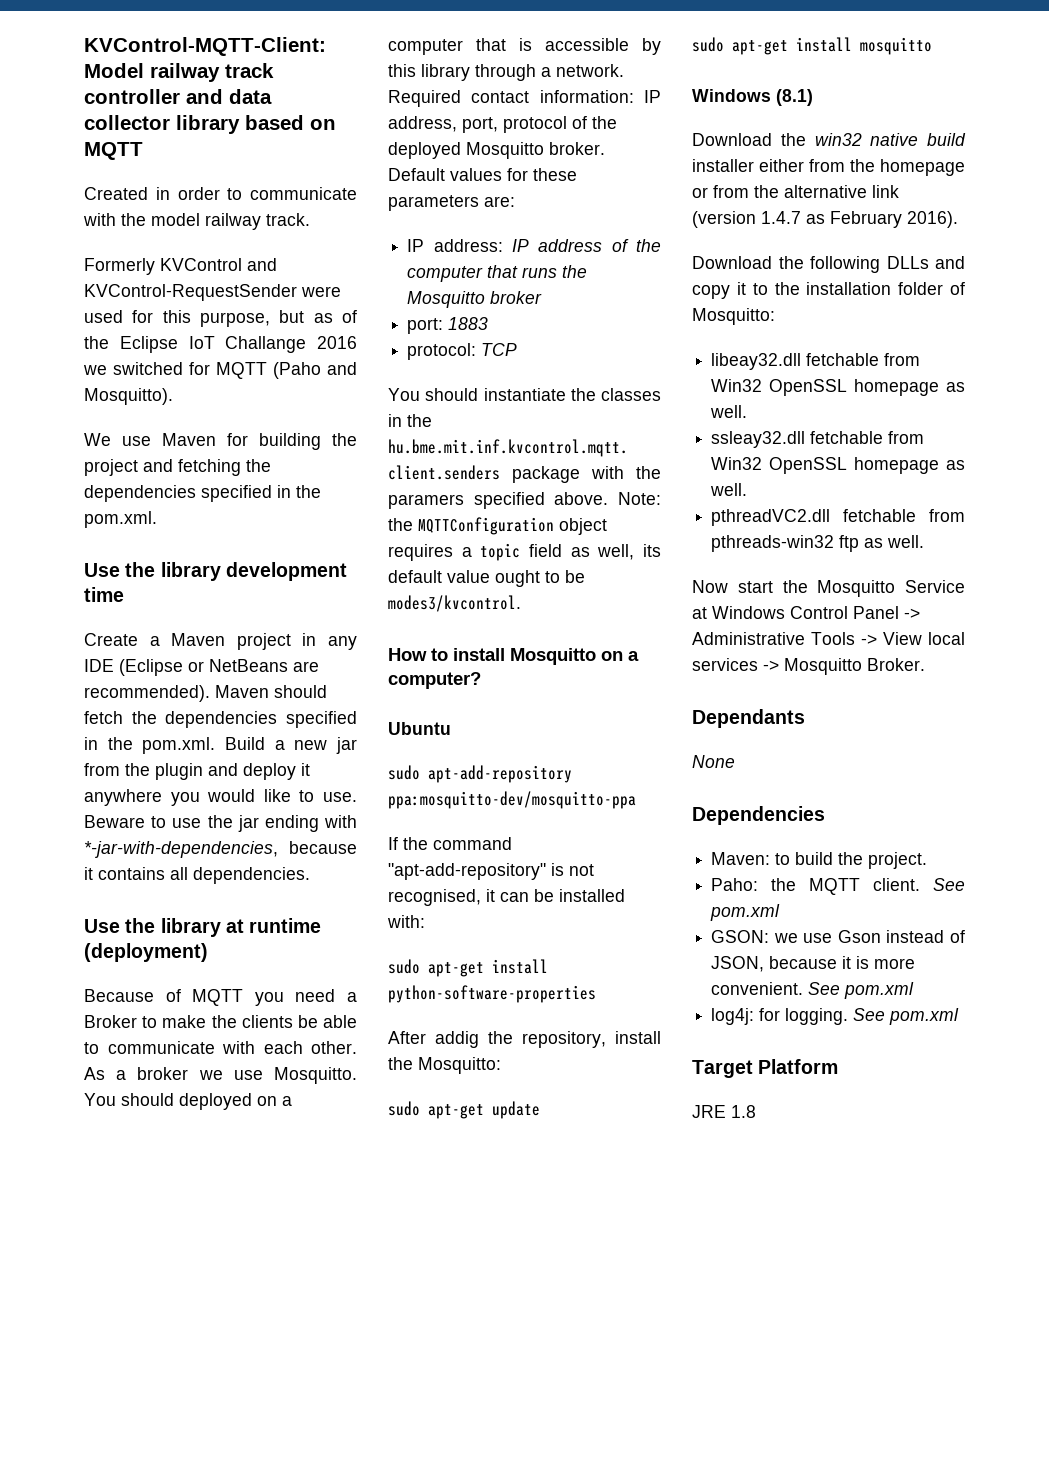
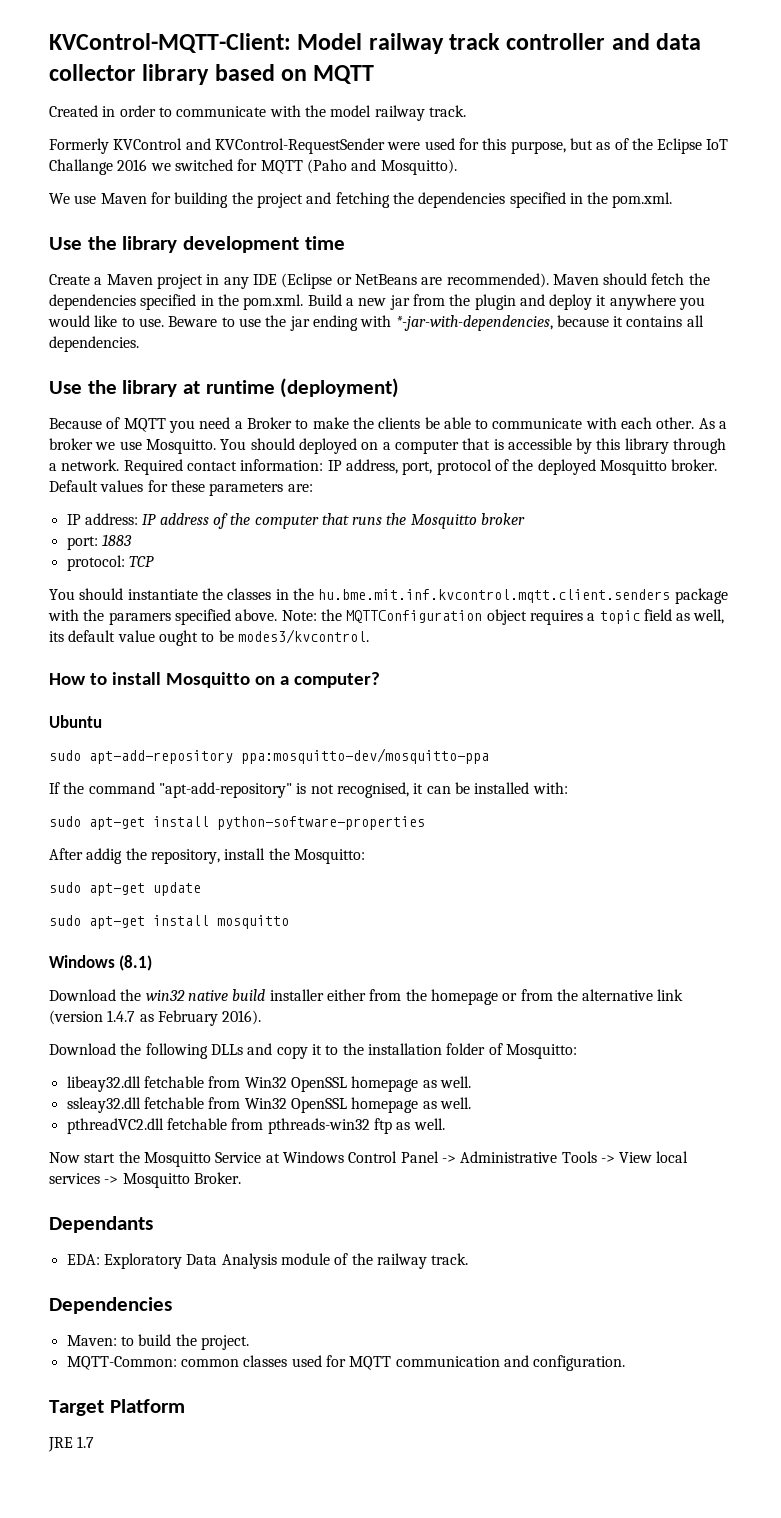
- None
+ EDA: Exploratory Data Analysis module of the railway track.
- Paho: the MQTT client. See pom.xml
- GSON: we use Gson instead of JSON, because it is more convenient. See pom.xml
- log4j: for logging. See pom.xml
+ MQTT-Common: common classes used for MQTT communication and configuration.
- JRE 1.8
+ JRE 1.7

